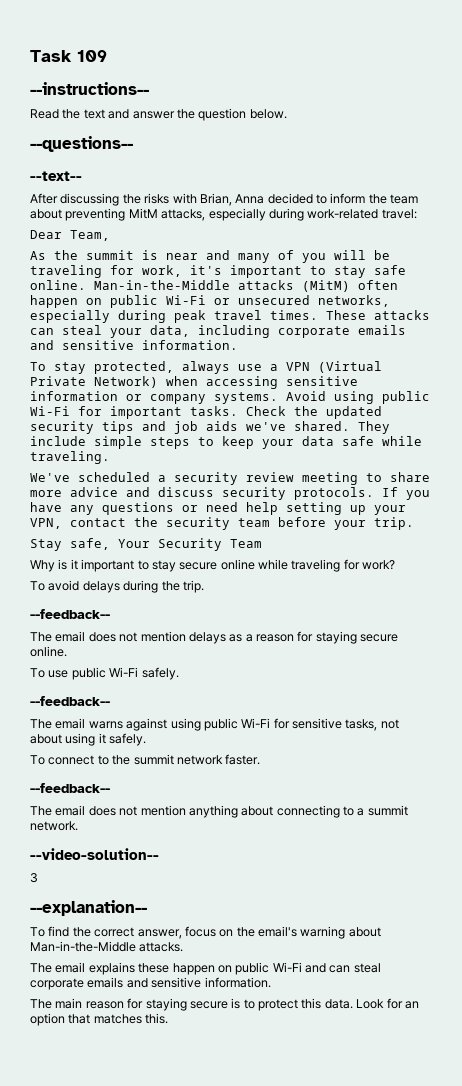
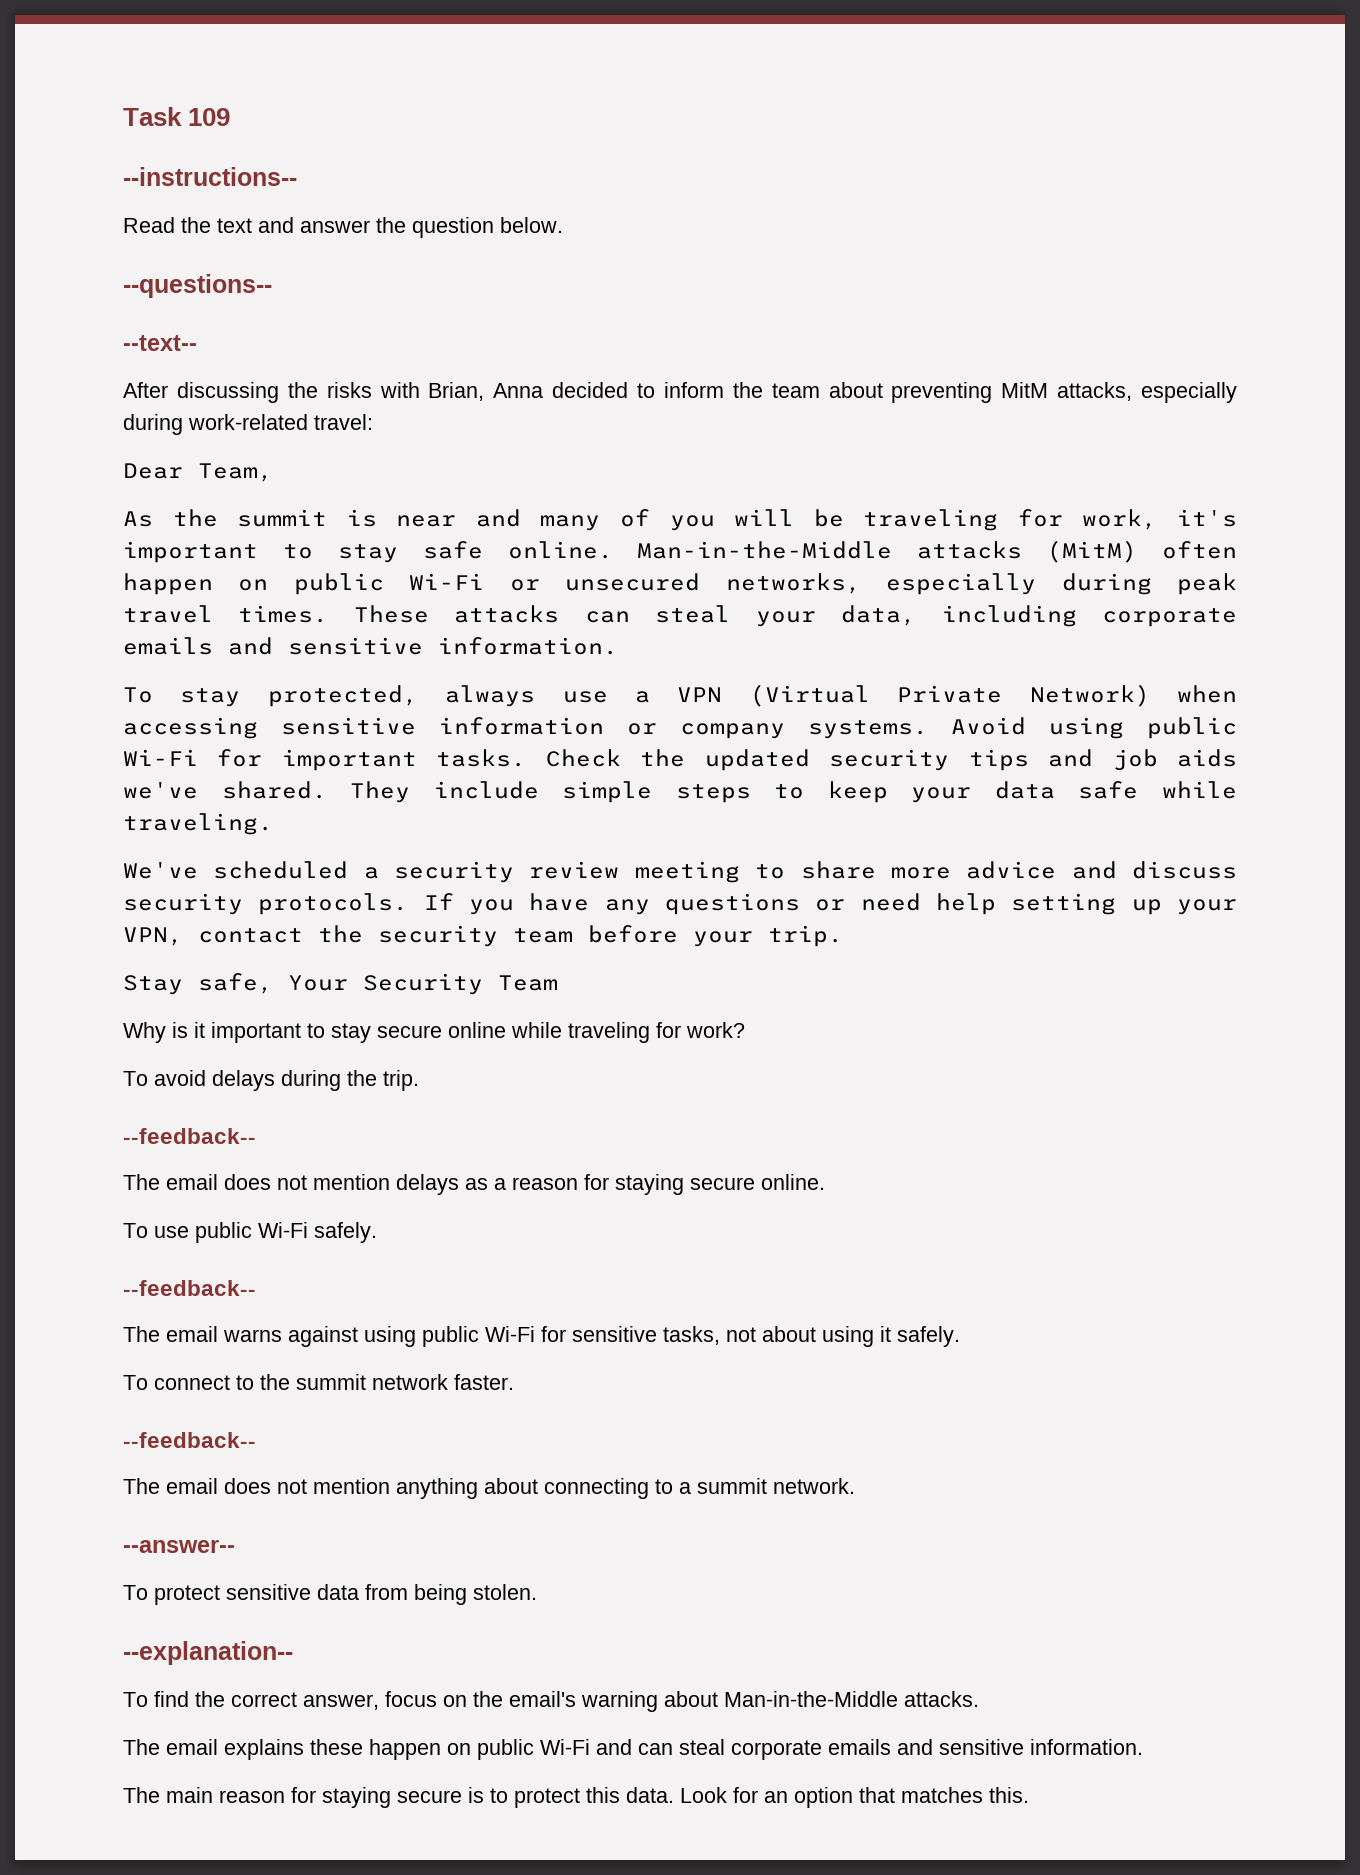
- --video-solution--
- 3
+ --answer--
+ To protect sensitive data from being stolen.

